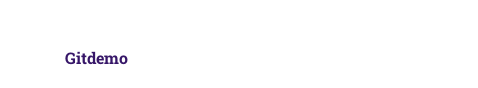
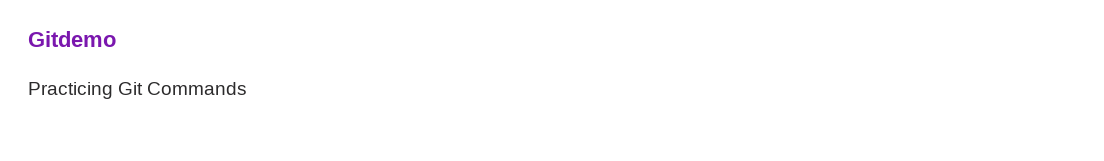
+ Practicing Git Commands

